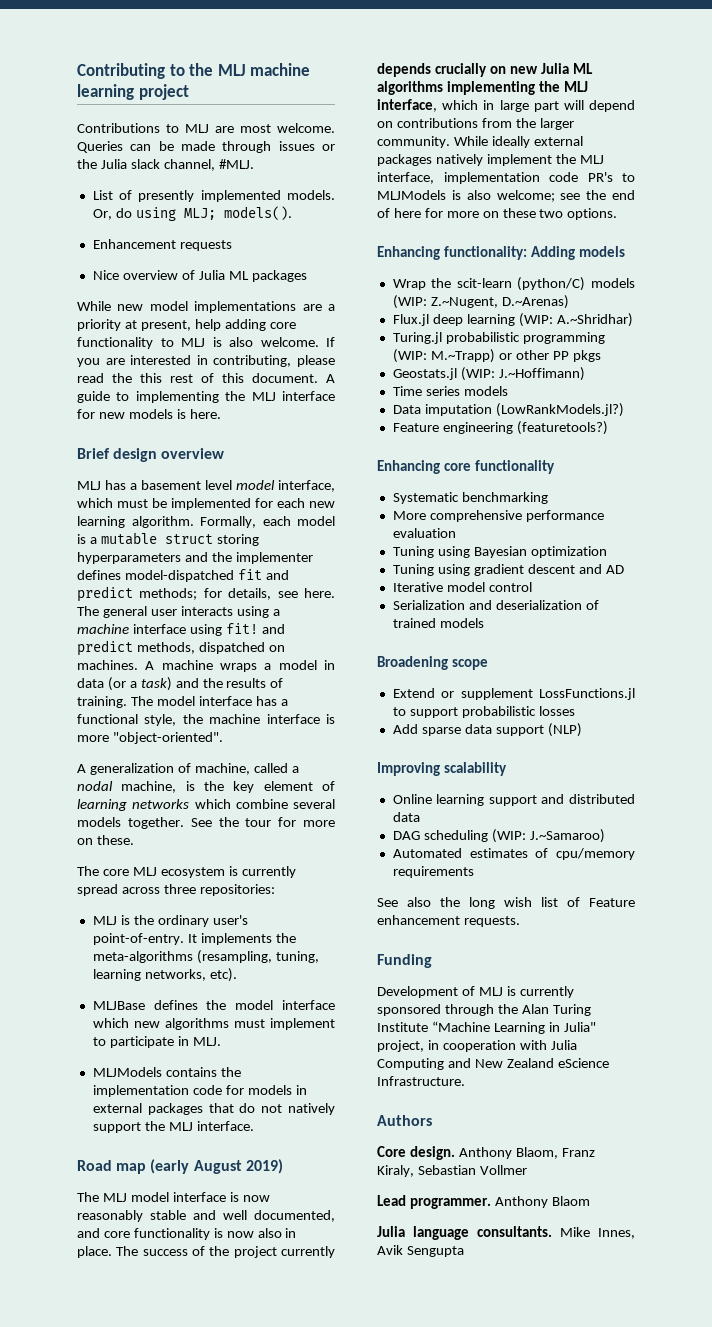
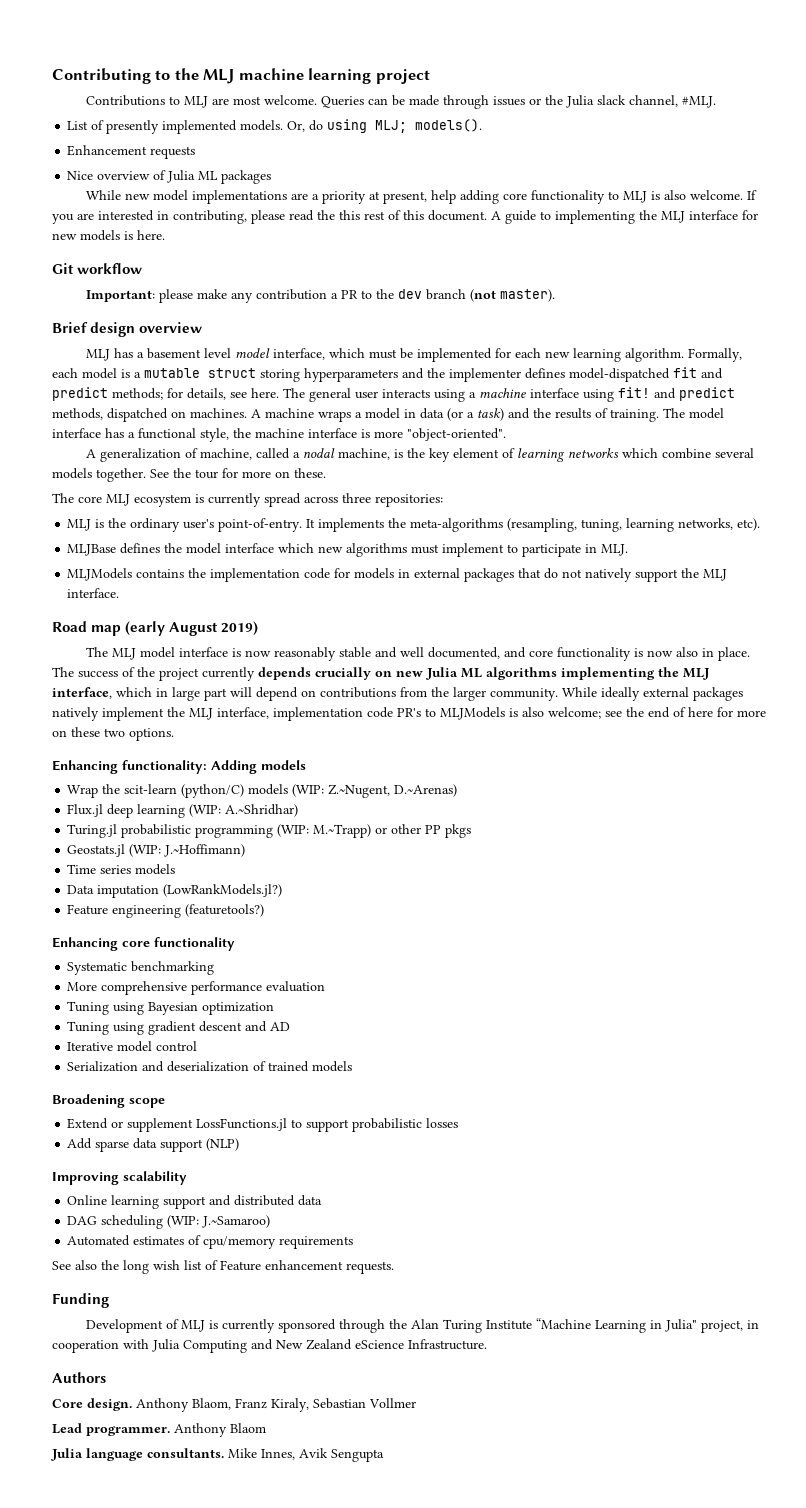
+ Git workflow
+ Important: please make any contribution a PR to the dev branch (not master).

